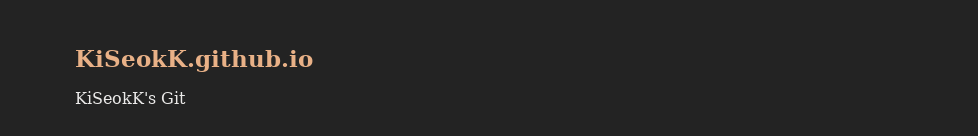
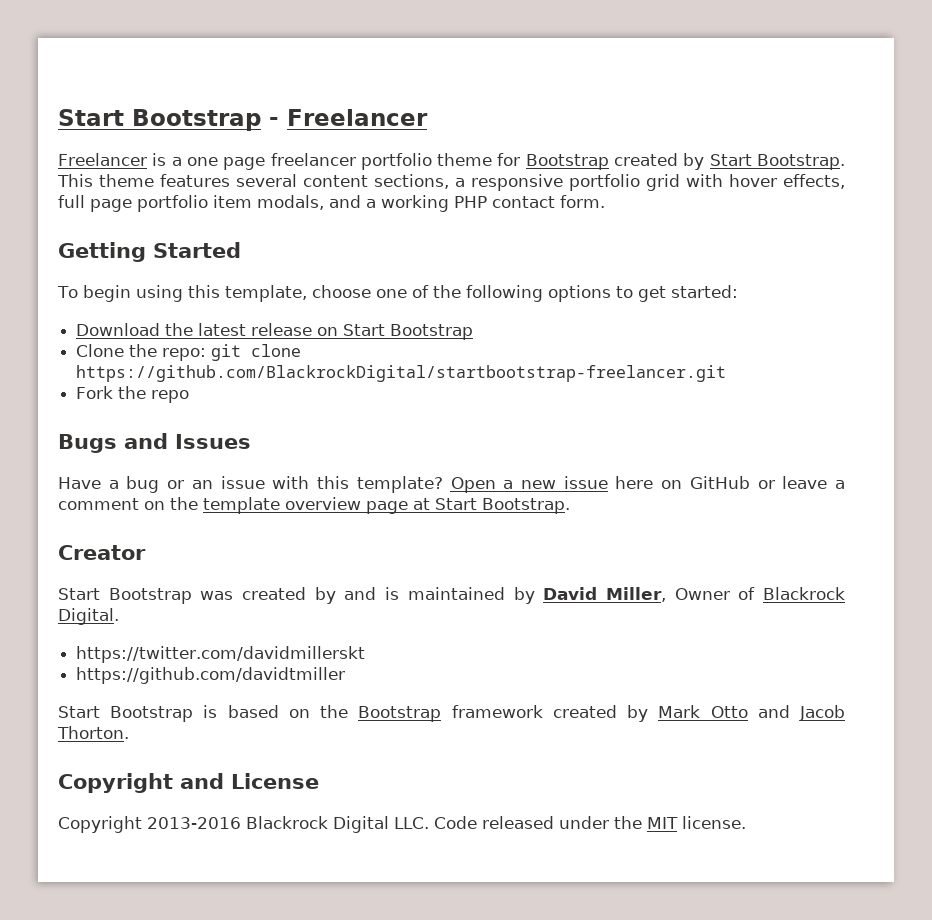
- KiSeokK.github.io
- KiSeokK's Git
+ Start Bootstrap - Freelancer
+ Freelancer is a one page freelancer portfolio theme for Bootstrap created by Start Bootstrap. This theme features several content sections, a responsive portfolio grid with hover effects, full page portfolio item modals, and a working PHP contact form.
+ Getting Started
+ To begin using this template, choose one of the following options to get started:
+ Download the latest release on Start Bootstrap
+ Clone the repo: git clone https://github.com/BlackrockDigital/startbootstrap-freelancer.git
+ Fork the repo
+ Bugs and Issues
+ Have a bug or an issue with this template? Open a new issue here on GitHub or leave a comment on the template overview page at Start Bootstrap.
+ Creator
+ Start Bootstrap was created by and is maintained by David Miller, Owner of Blackrock Digital.
+ https://twitter.com/davidmillerskt
+ https://github.com/davidtmiller
+ Start Bootstrap is based on the Bootstrap framework created by Mark Otto and Jacob Thorton.
+ Copyright and License
+ Copyright 2013-2016 Blackrock Digital LLC. Code released under the MIT license.

